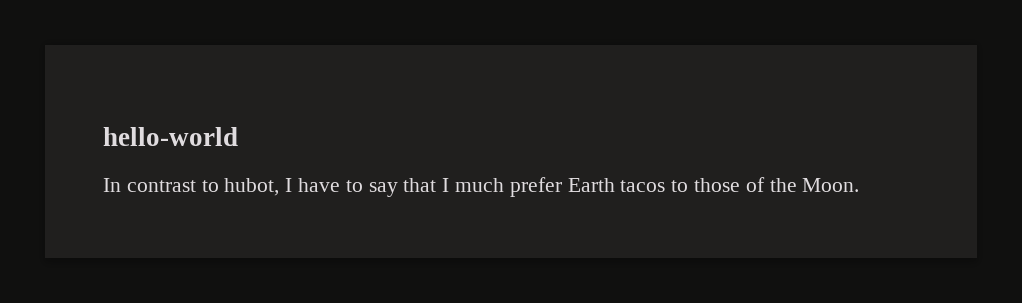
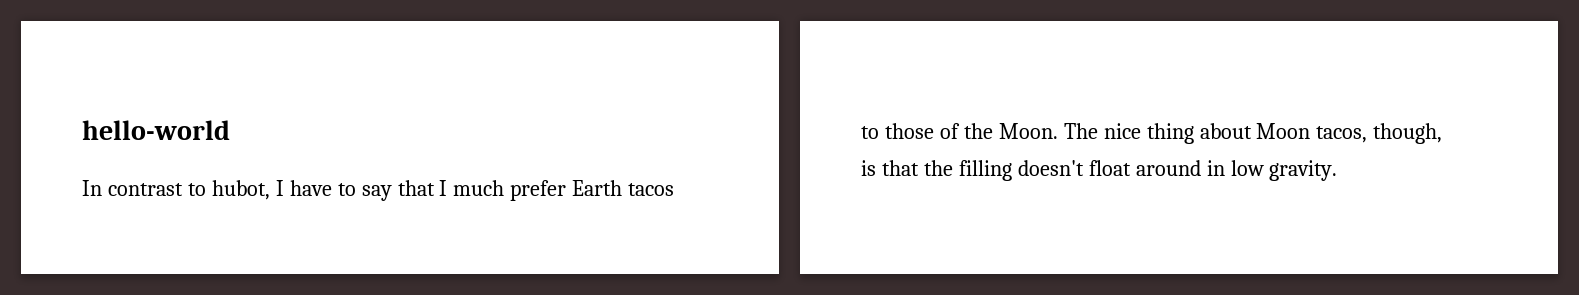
+ The nice thing about Moon tacos, though, is that the filling doesn't float around in low gravity.

